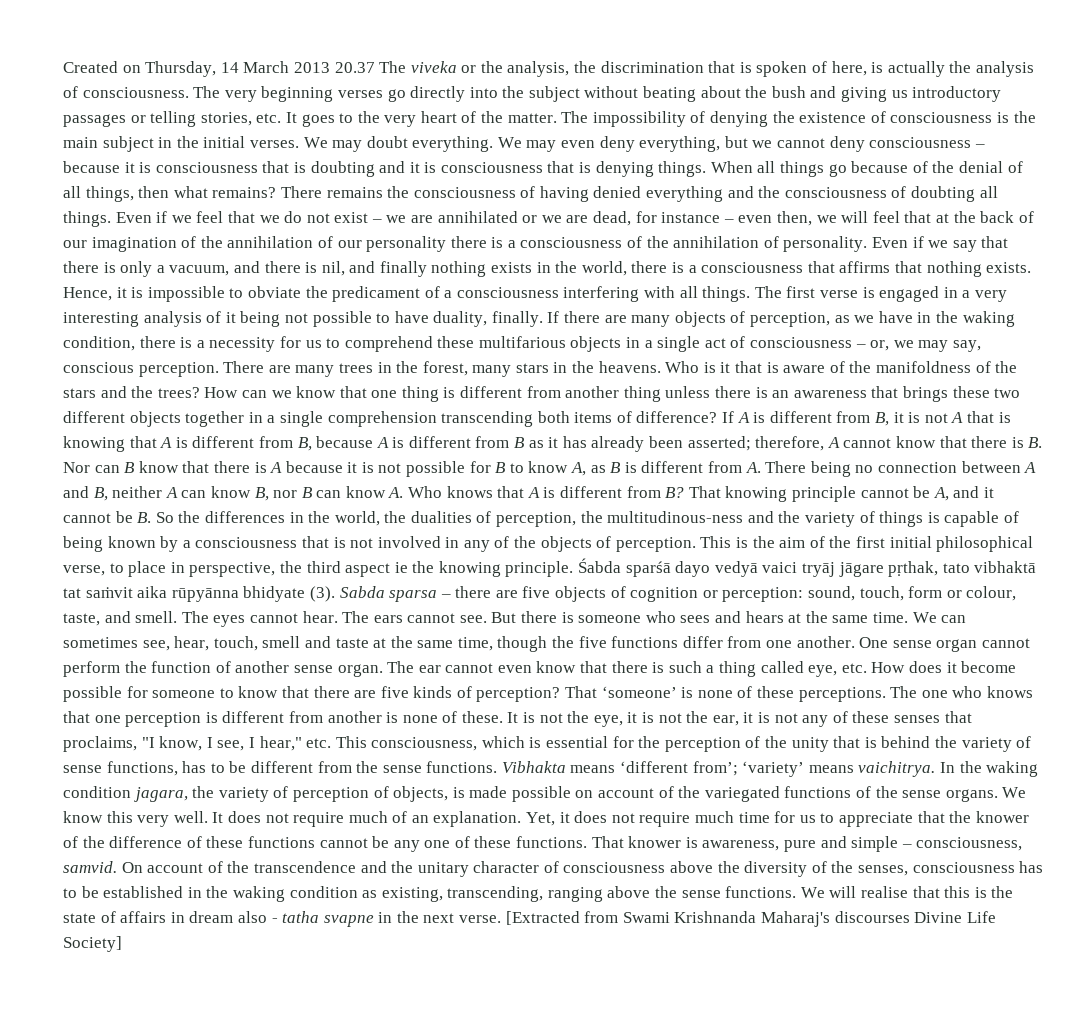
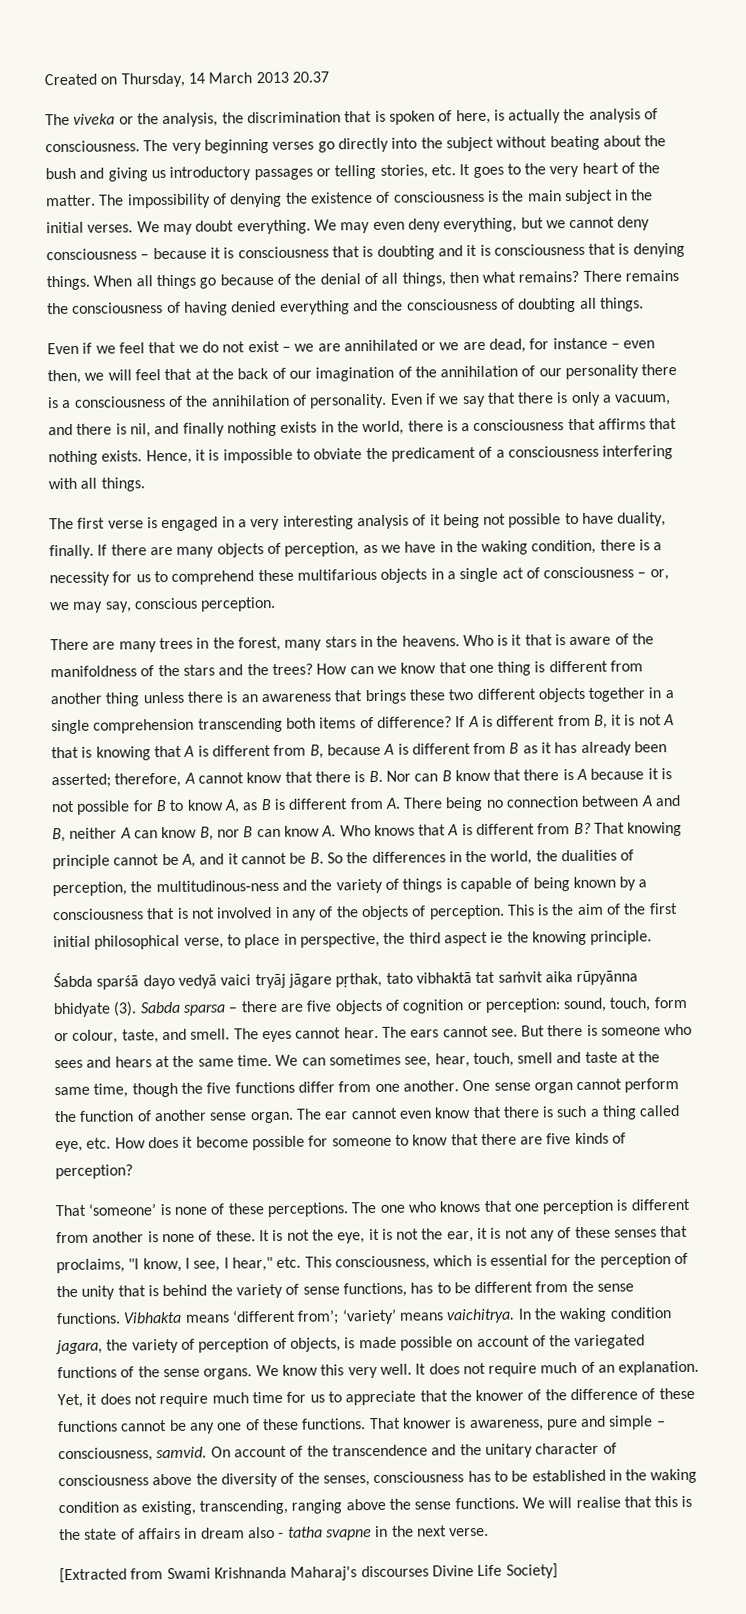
- Created on Thursday, 14 March 2013 20.37 The viveka or the analysis, the discrimination that is spoken of here, is actually the analysis of consciousness.
+ Created on Thursday, 14 March 2013 20.37
+ The viveka or the analysis, the discrimination that is spoken of here, is actually the analysis of consciousness.
- There remains the consciousness of having denied everything and the consciousness of doubting all things. Even if we feel that we do not exist – we are annihilated or we are dead, for instance – even then, we will feel that at the back of our imagination of the annihilation of our personality there is a consciousness of the annihilation of personality.
+ There remains the consciousness of having denied everything and the consciousness of doubting all things.
+ Even if we feel that we do not exist – we are annihilated or we are dead, for instance – even then, we will feel that at the back of our imagination of the annihilation of our personality there is a consciousness of the annihilation of personality.
- Hence, it is impossible to obviate the predicament of a consciousness interfering with all things. The first verse is engaged in a very interesting analysis of it being not possible to have duality, finally.
+ Hence, it is impossible to obviate the predicament of a consciousness interfering with all things.
+ The first verse is engaged in a very interesting analysis of it being not possible to have duality, finally.
- If there are many objects of perception, as we have in the waking condition, there is a necessity for us to comprehend these multifarious objects in a single act of consciousness – or, we may say, conscious perception. There are many trees in the forest, many stars in the heavens.
+ If there are many objects of perception, as we have in the waking condition, there is a necessity for us to comprehend these multifarious objects in a single act of consciousness – or, we may say, conscious perception.
+ There are many trees in the forest, many stars in the heavens.
- This is the aim of the first initial philosophical verse, to place in perspective, the third aspect ie the knowing principle. Śabda sparśā dayo vedyā vaici tryāj jāgare pṛthak, tato vibhaktā tat saṁvit aika rūpyānna bhidyate (3).
+ This is the aim of the first initial philosophical verse, to place in perspective, the third aspect ie the knowing principle.
+ Śabda sparśā dayo vedyā vaici tryāj jāgare pṛthak, tato vibhaktā tat saṁvit aika rūpyānna bhidyate (3).
- The ear cannot even know that there is such a thing called eye, etc. How does it become possible for someone to know that there are five kinds of perception? That ‘someone’ is none of these perceptions.
+ The ear cannot even know that there is such a thing called eye, etc. How does it become possible for someone to know that there are five kinds of perception?
+ That ‘someone’ is none of these perceptions.
- We will realise that this is the state of affairs in dream also - tatha svapne in the next verse. [Extracted from Swami Krishnanda Maharaj's discourses Divine Life Society]
+ We will realise that this is the state of affairs in dream also - tatha svapne in the next verse.
+ [Extracted from Swami Krishnanda Maharaj's discourses Divine Life Society]

